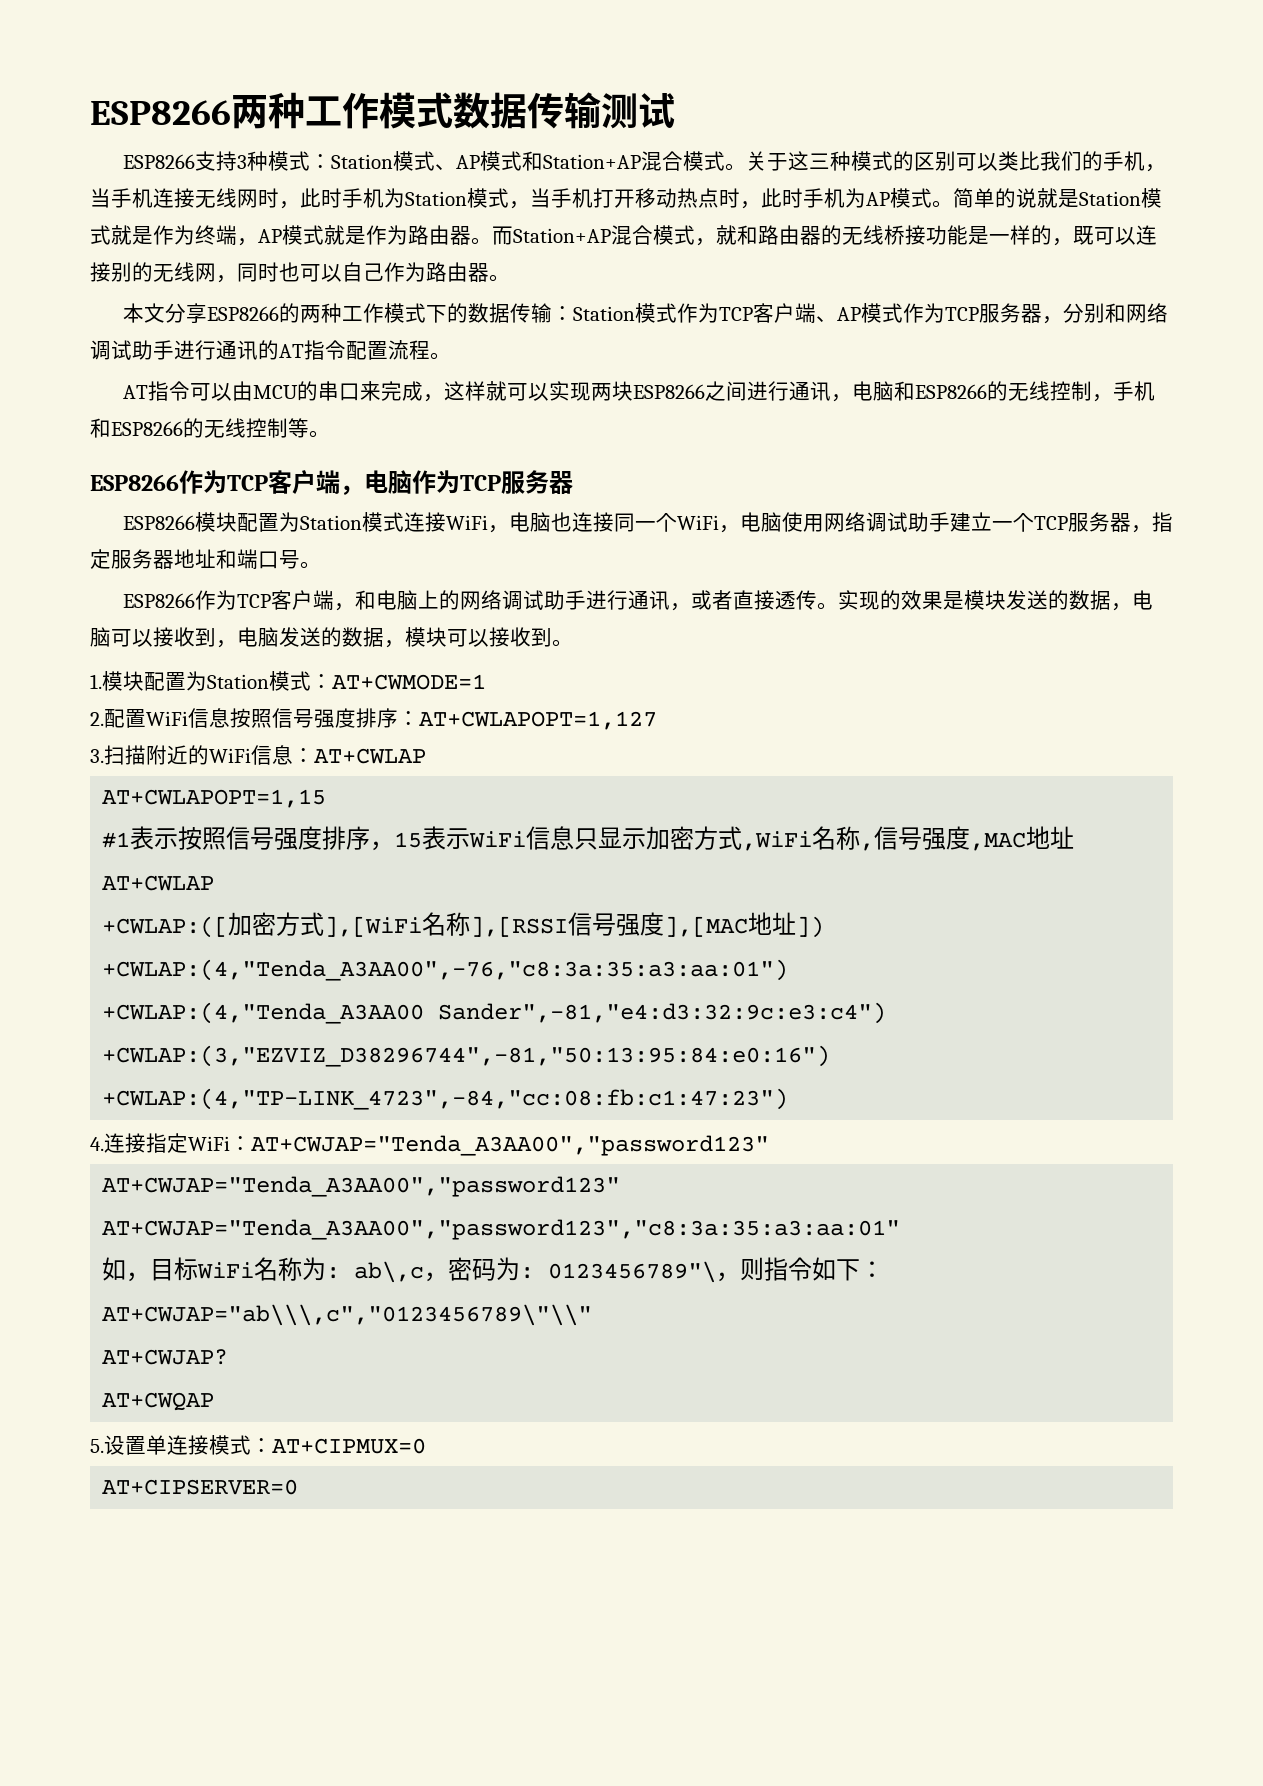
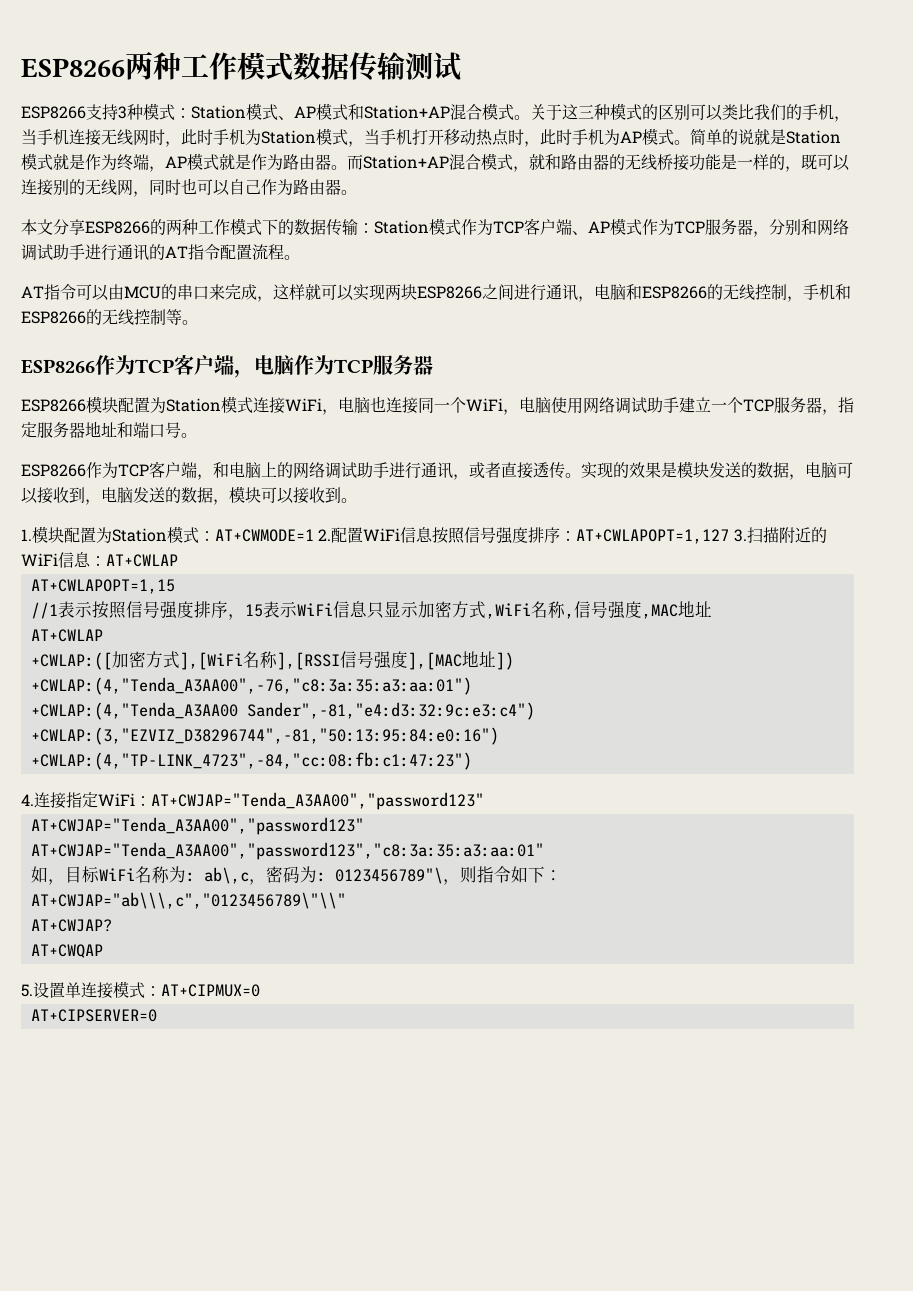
- 1.模块配置为Station模式：AT+CWMODE=1
- 2.配置WiFi信息按照信号强度排序：AT+CWLAPOPT=1,127
- 3.扫描附近的WiFi信息：AT+CWLAP
+ 1.模块配置为Station模式：AT+CWMODE=1 2.配置WiFi信息按照信号强度排序：AT+CWLAPOPT=1,127 3.扫描附近的WiFi信息：AT+CWLAP
- #1表示按照信号强度排序，15表示WiFi信息只显示加密方式,WiFi名称,信号强度,MAC地址
+ //1表示按照信号强度排序，15表示WiFi信息只显示加密方式,WiFi名称,信号强度,MAC地址

